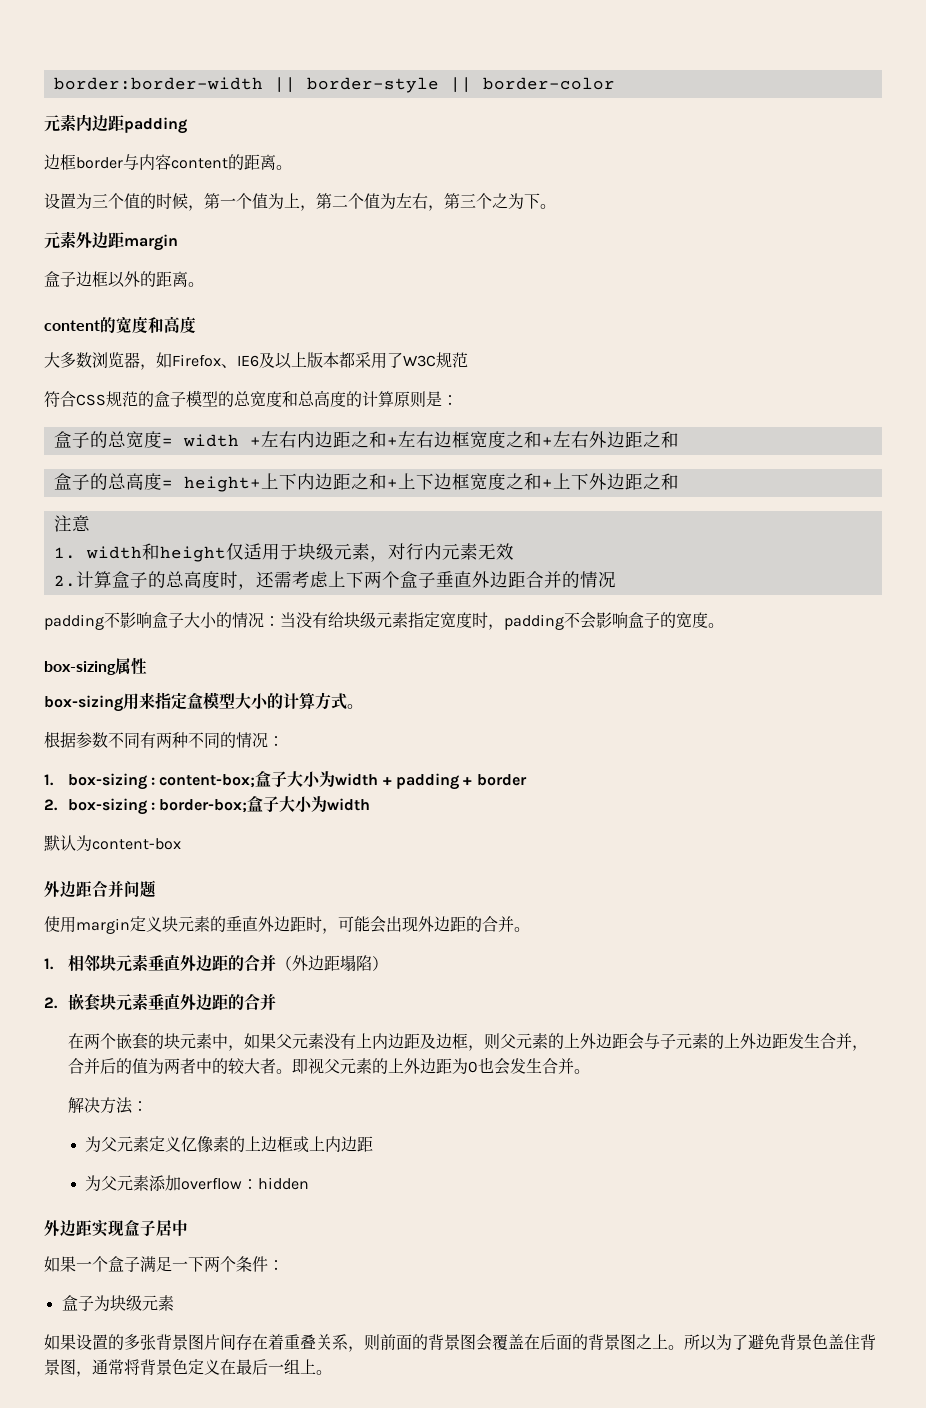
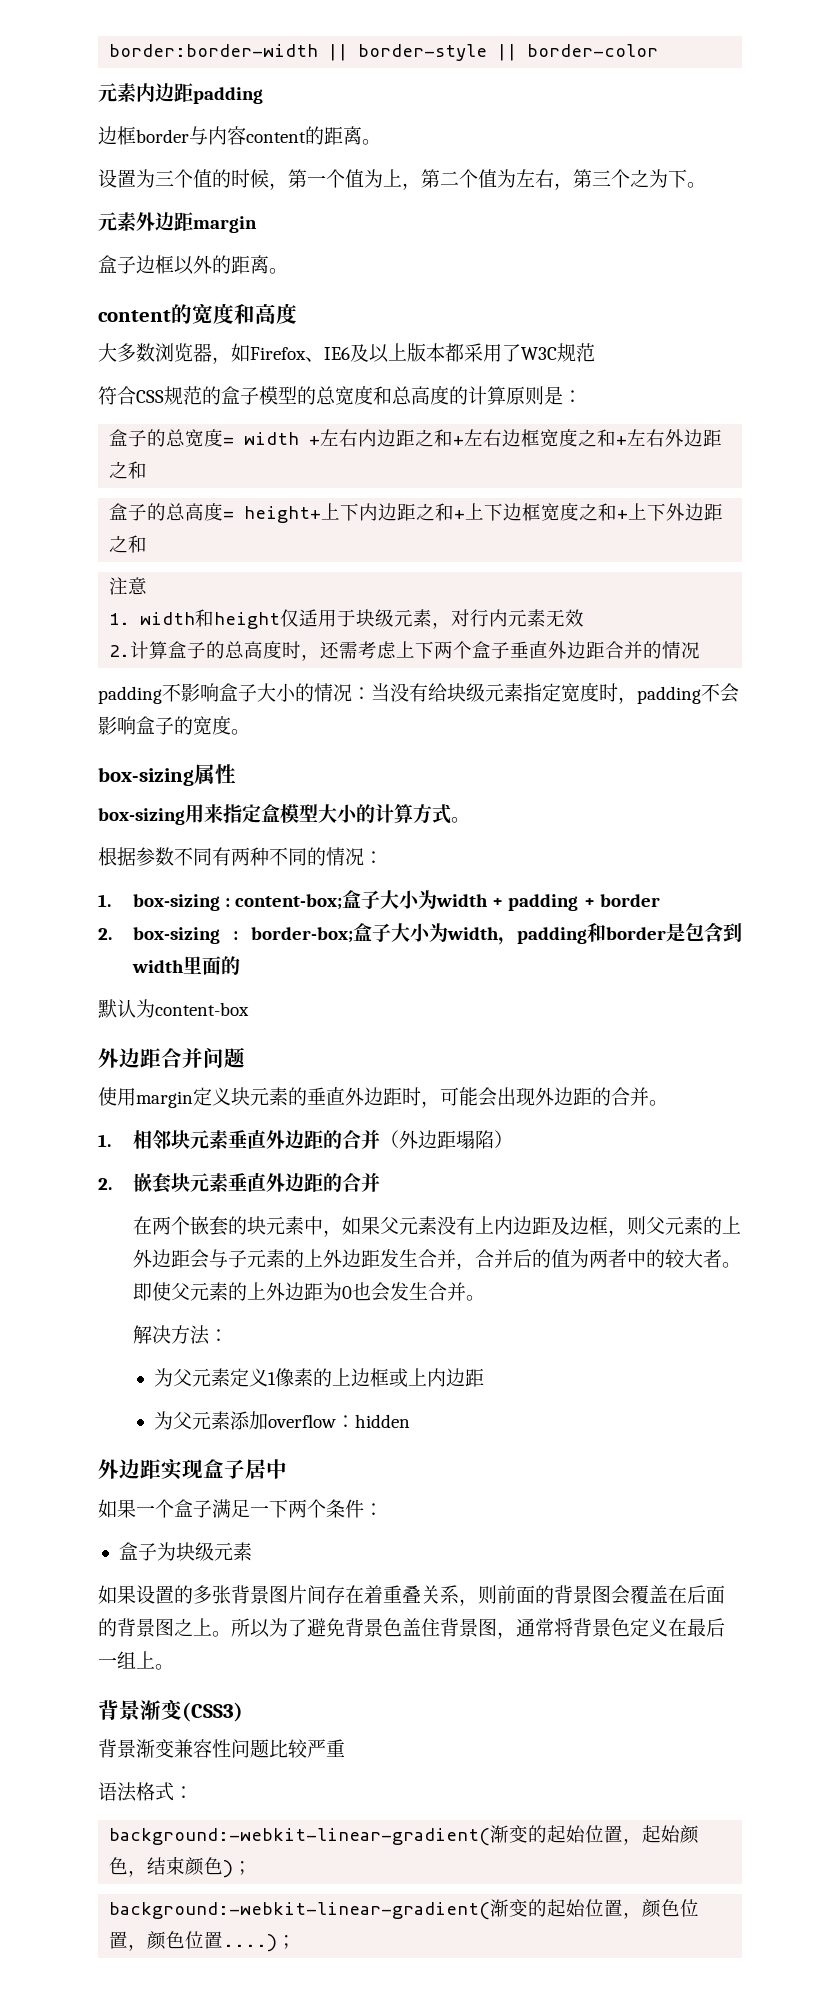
- 2. box-sizing : border-box;盒子大小为width
+ 2. box-sizing : border-box;盒子大小为width，padding和border是包含到width里面的
- 即视父元素的上外边距为0也会发生合并。
+ 即使父元素的上外边距为0也会发生合并。
- 为父元素定义亿像素的上边框或上内边距
+ 为父元素定义1像素的上边框或上内边距
+ 背景渐变(CSS3)
+ 背景渐变兼容性问题比较严重
+ 语法格式：
+ background:-webkit-linear-gradient(渐变的起始位置，起始颜色，结束颜色)；
+ background:-webkit-linear-gradient(渐变的起始位置，颜色位置，颜色位置....)；

